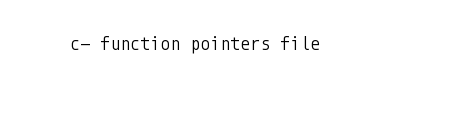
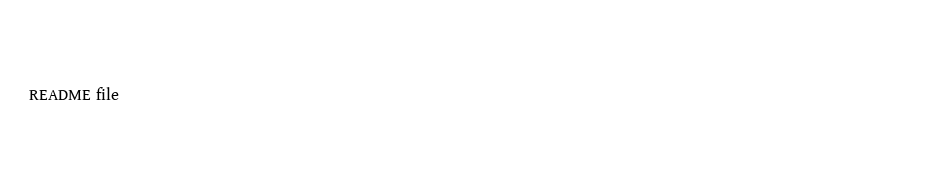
- c- function pointers file
+ README file

